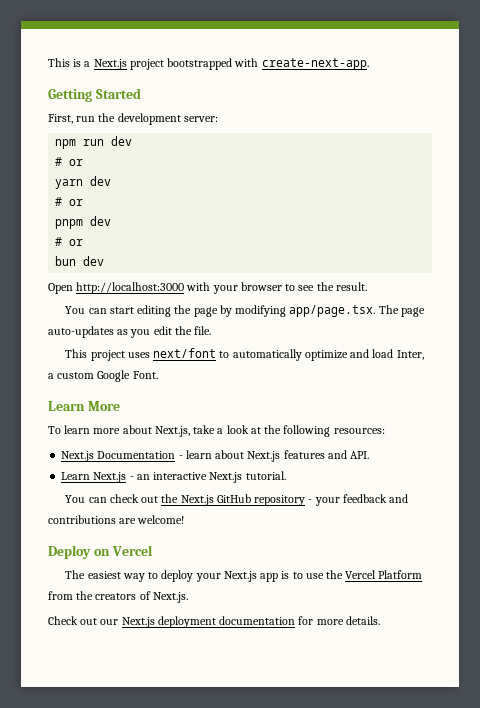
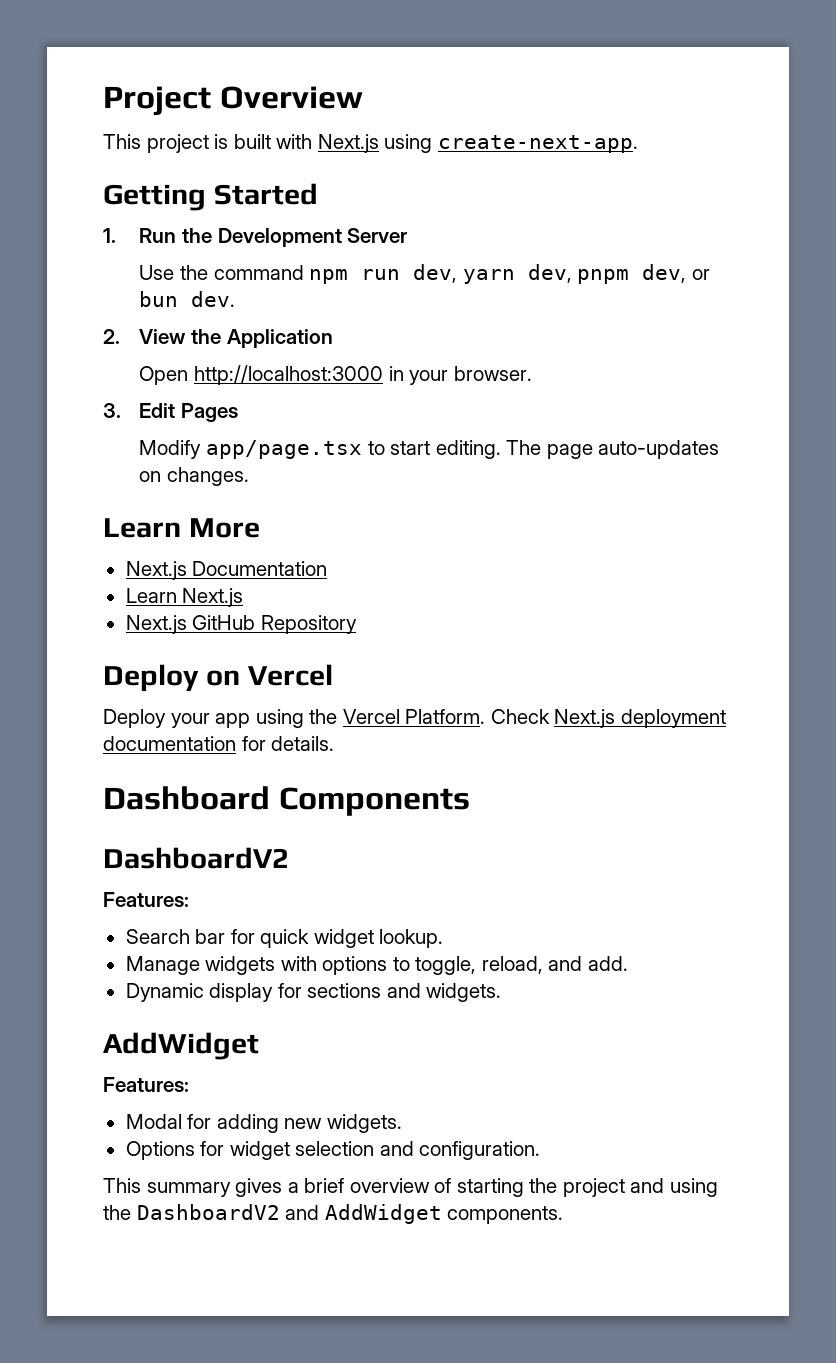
- This is a Next.js project bootstrapped with create-next-app.
+ Project Overview
+ This project is built with Next.js using create-next-app.
  Getting Started
- First, run the development server:
- npm run dev
- # or
- yarn dev
- # or
- pnpm dev
- # or
- bun dev
- Open http://localhost:3000 with your browser to see the result.
- You can start editing the page by modifying app/page.tsx. The page auto-updates as you edit the file.
- This project uses next/font to automatically optimize and load Inter, a custom Google Font.
+ 1. Run the Development Server
+ Use the command npm run dev, yarn dev, pnpm dev, or bun dev.
+ 2. View the Application
+ Open http://localhost:3000 in your browser.
+ 3. Edit Pages
+ Modify app/page.tsx to start editing. The page auto-updates on changes.
  Learn More
- To learn more about Next.js, take a look at the following resources:
- Next.js Documentation - learn about Next.js features and API.
- Learn Next.js - an interactive Next.js tutorial.
- You can check out the Next.js GitHub repository - your feedback and contributions are welcome!
+ Next.js Documentation
+ Learn Next.js
+ Next.js GitHub Repository
  Deploy on Vercel
- The easiest way to deploy your Next.js app is to use the Vercel Platform from the creators of Next.js.
- Check out our Next.js deployment documentation for more details.
+ Deploy your app using the Vercel Platform. Check Next.js deployment documentation for details.
+ Dashboard Components
+ DashboardV2
+ Features:
+ Search bar for quick widget lookup.
+ Manage widgets with options to toggle, reload, and add.
+ Dynamic display for sections and widgets.
+ AddWidget
+ Features:
+ Modal for adding new widgets.
+ Options for widget selection and configuration.
+ This summary gives a brief overview of starting the project and using the DashboardV2 and AddWidget components.

